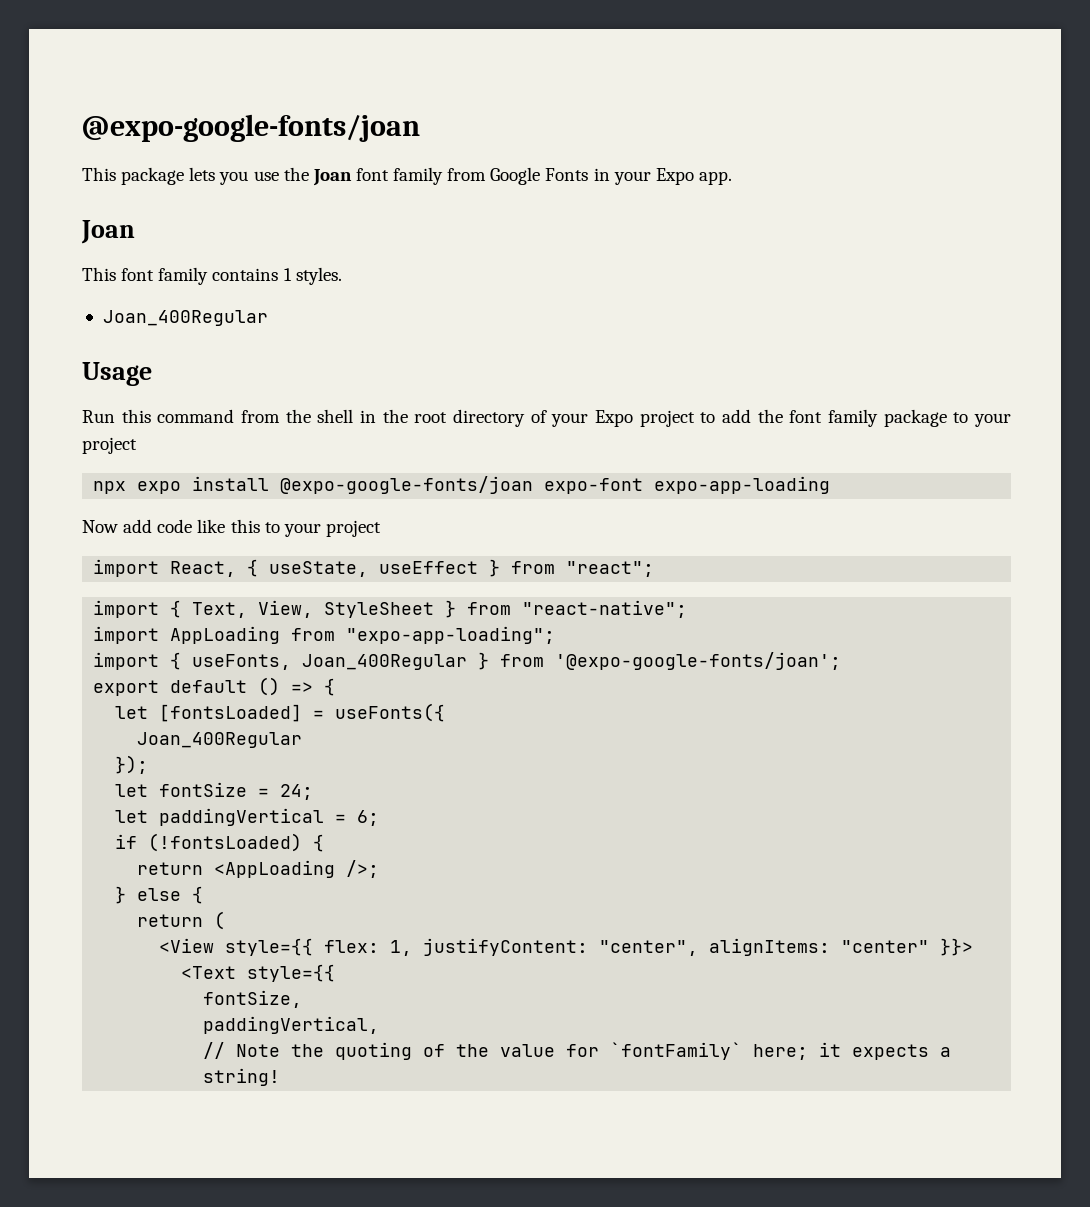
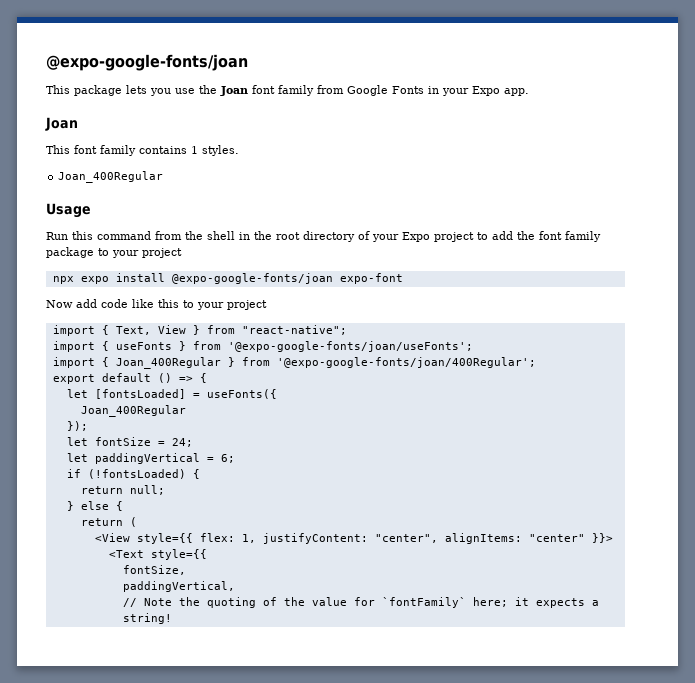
- npx expo install @expo-google-fonts/joan expo-font expo-app-loading
+ npx expo install @expo-google-fonts/joan expo-font
- import React, { useState, useEffect } from "react";
- import { Text, View, StyleSheet } from "react-native";
+ import { Text, View } from "react-native";
- import AppLoading from "expo-app-loading";
- import { useFonts, Joan_400Regular } from '@expo-google-fonts/joan';
+ import { useFonts } from '@expo-google-fonts/joan/useFonts';
+ import { Joan_400Regular } from '@expo-google-fonts/joan/400Regular';
- return <AppLoading />;
+ return null;

